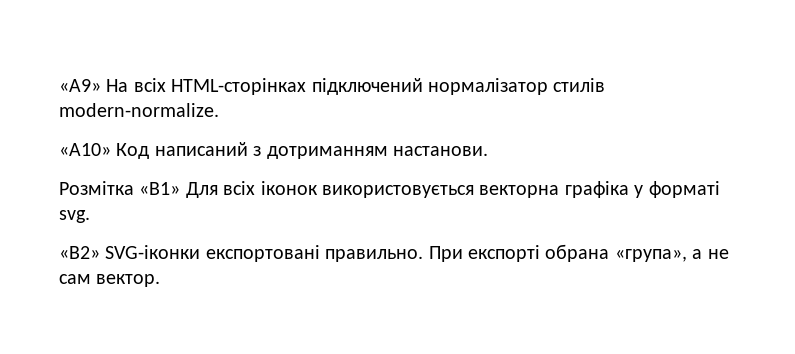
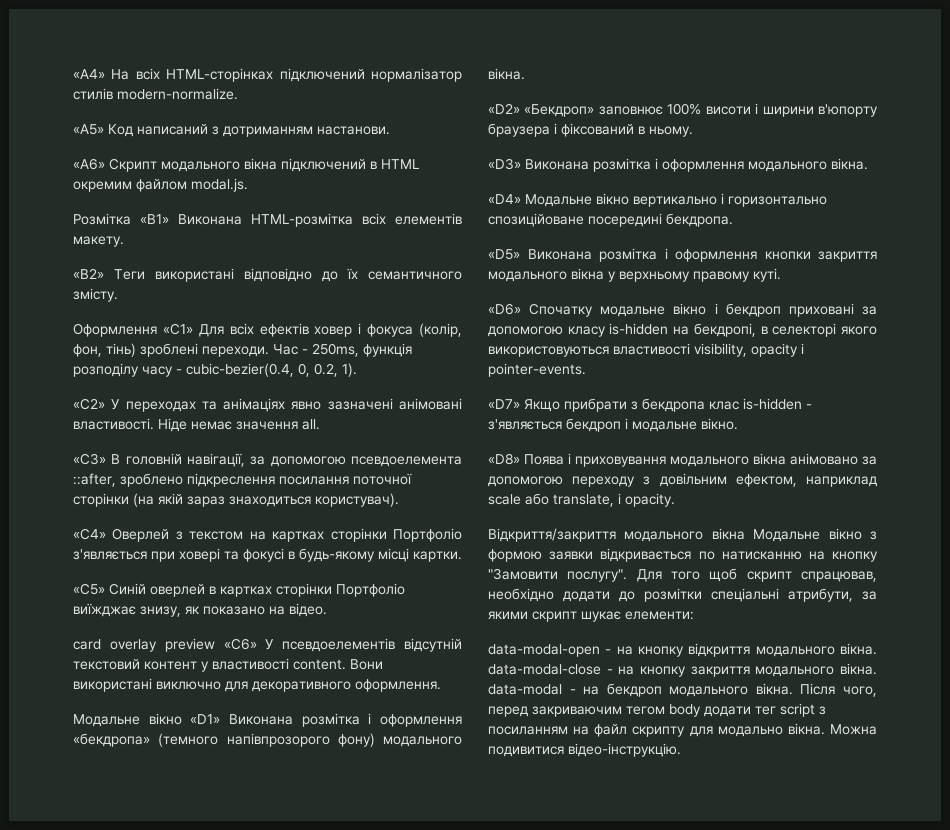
- «A9» На всіх HTML-сторінках підключений нормалізатор стилів modern-normalize.
+ «A4» На всіх HTML-сторінках підключений нормалізатор стилів modern-normalize.
- «A10» Код написаний з дотриманням настанови.
+ «A5» Код написаний з дотриманням настанови.
- Розмітка «B1» Для всіх іконок використовується векторна графіка у форматі svg.
- «B2» SVG-іконки експортовані правильно. При експорті обрана «група», а не сам вектор.
+ «A6» Скрипт модального вікна підключений в HTML окремим файлом modal.js.
+ Розмітка «B1» Виконана HTML-розмітка всіх елементів макету.
+ «B2» Теги використані відповідно до їх семантичного змісту.
+ Оформлення «C1» Для всіх ефектів ховер і фокуса (колір, фон, тінь) зроблені переходи. Час - 250ms, функція розподілу часу - cubic-bezier(0.4, 0, 0.2, 1).
+ «C2» У переходах та анімаціях явно зазначені анімовані властивості. Ніде немає значення all.
+ «C3» В головній навігації, за допомогою псевдоелемента ::after, зроблено підкреслення посилання поточної сторінки (на якій зараз знаходиться користувач).
+ «C4» Оверлей з текстом на картках сторінки Портфоліо з'являється при ховері та фокусі в будь-якому місці картки.
+ «C5» Синій оверлей в картках сторінки Портфоліо виїжджає знизу, як показано на відео.
+ card overlay preview «C6» У псевдоелементів відсутній текстовий контент у властивості content. Вони використані виключно для декоративного оформлення.
+ Модальне вікно «D1» Виконана розмітка і оформлення «бекдропа» (темного напівпрозорого фону) модального вікна.
+ «D2» «Бекдроп» заповнює 100% висоти і ширини в'юпорту браузера і фіксований в ньому.
+ «D3» Виконана розмітка і оформлення модального вікна.
+ «D4» Модальне вікно вертикально і горизонтально спозиційоване посередині бекдропа.
+ «D5» Виконана розмітка і оформлення кнопки закриття модального вікна у верхньому правому куті.
+ «D6» Спочатку модальне вікно і бекдроп приховані за допомогою класу is-hidden на бекдропі, в селекторі якого використовуються властивості visibility, opacity і pointer-events.
+ «D7» Якщо прибрати з бекдропа клас is-hidden - з'являється бекдроп і модальне вікно.
+ «D8» Поява і приховування модального вікна анімовано за допомогою переходу з довільним ефектом, наприклад scale або translate, і opacity.
+ Відкриття/закриття модального вікна Модальне вікно з формою заявки відкривається по натисканню на кнопку "Замовити послугу". Для того щоб скрипт спрацював, необхідно додати до розмітки спеціальні атрибути, за якими скрипт шукає елементи:
+ data-modal-open - на кнопку відкриття модального вікна. data-modal-close - на кнопку закриття модального вікна. data-modal - на бекдроп модального вікна. Після чого, перед закриваючим тегом body додати тег script з посиланням на файл скрипту для модально вікна. Можна подивитися відео-інструкцію.

